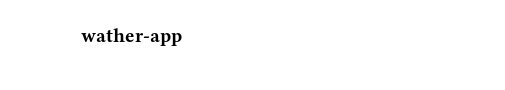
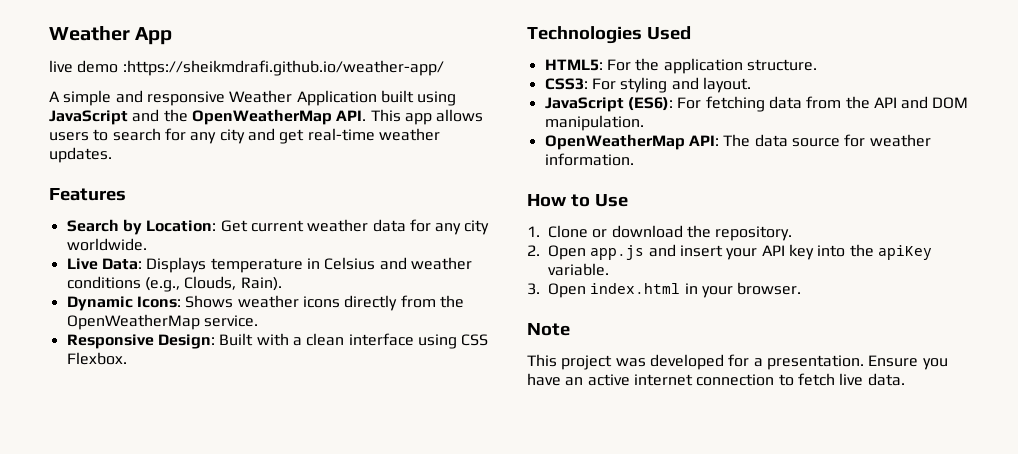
- wather-app
+ Weather App
+ live demo :https://sheikmdrafi.github.io/weather-app/
+ A simple and responsive Weather Application built using JavaScript and the OpenWeatherMap API. This app allows users to search for any city and get real-time weather updates.
+ Features
+ Search by Location: Get current weather data for any city worldwide.
+ Live Data: Displays temperature in Celsius and weather conditions (e.g., Clouds, Rain).
+ Dynamic Icons: Shows weather icons directly from the OpenWeatherMap service.
+ Responsive Design: Built with a clean interface using CSS Flexbox.
+ Technologies Used
+ HTML5: For the application structure.
+ CSS3: For styling and layout.
+ JavaScript (ES6): For fetching data from the API and DOM manipulation.
+ OpenWeatherMap API: The data source for weather information.
+ How to Use
+ 1. Clone or download the repository.
+ 2. Open app.js and insert your API key into the apiKey variable.
+ 3. Open index.html in your browser.
+ Note
+ This project was developed for a presentation. Ensure you have an active internet connection to fetch live data.

